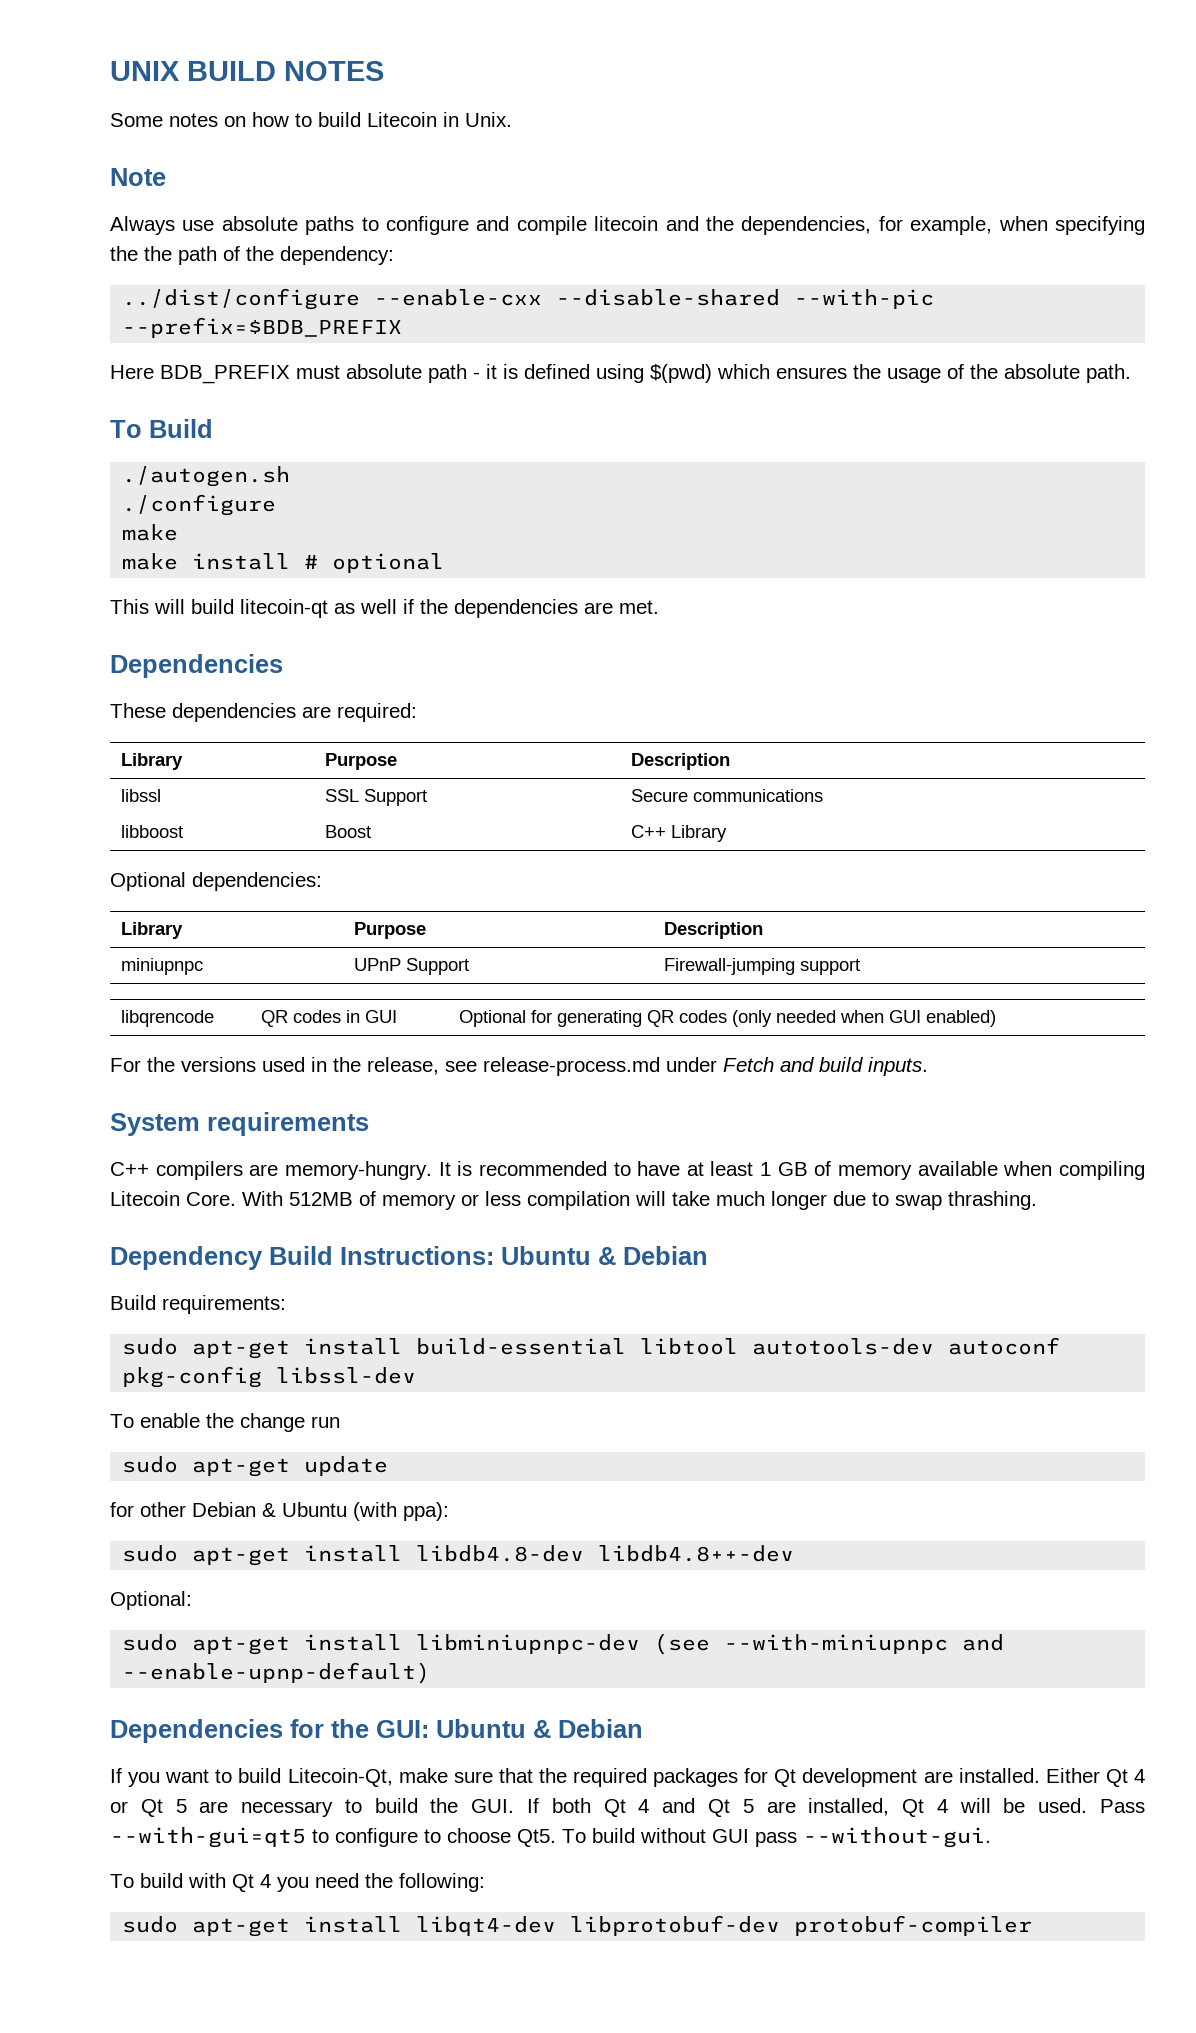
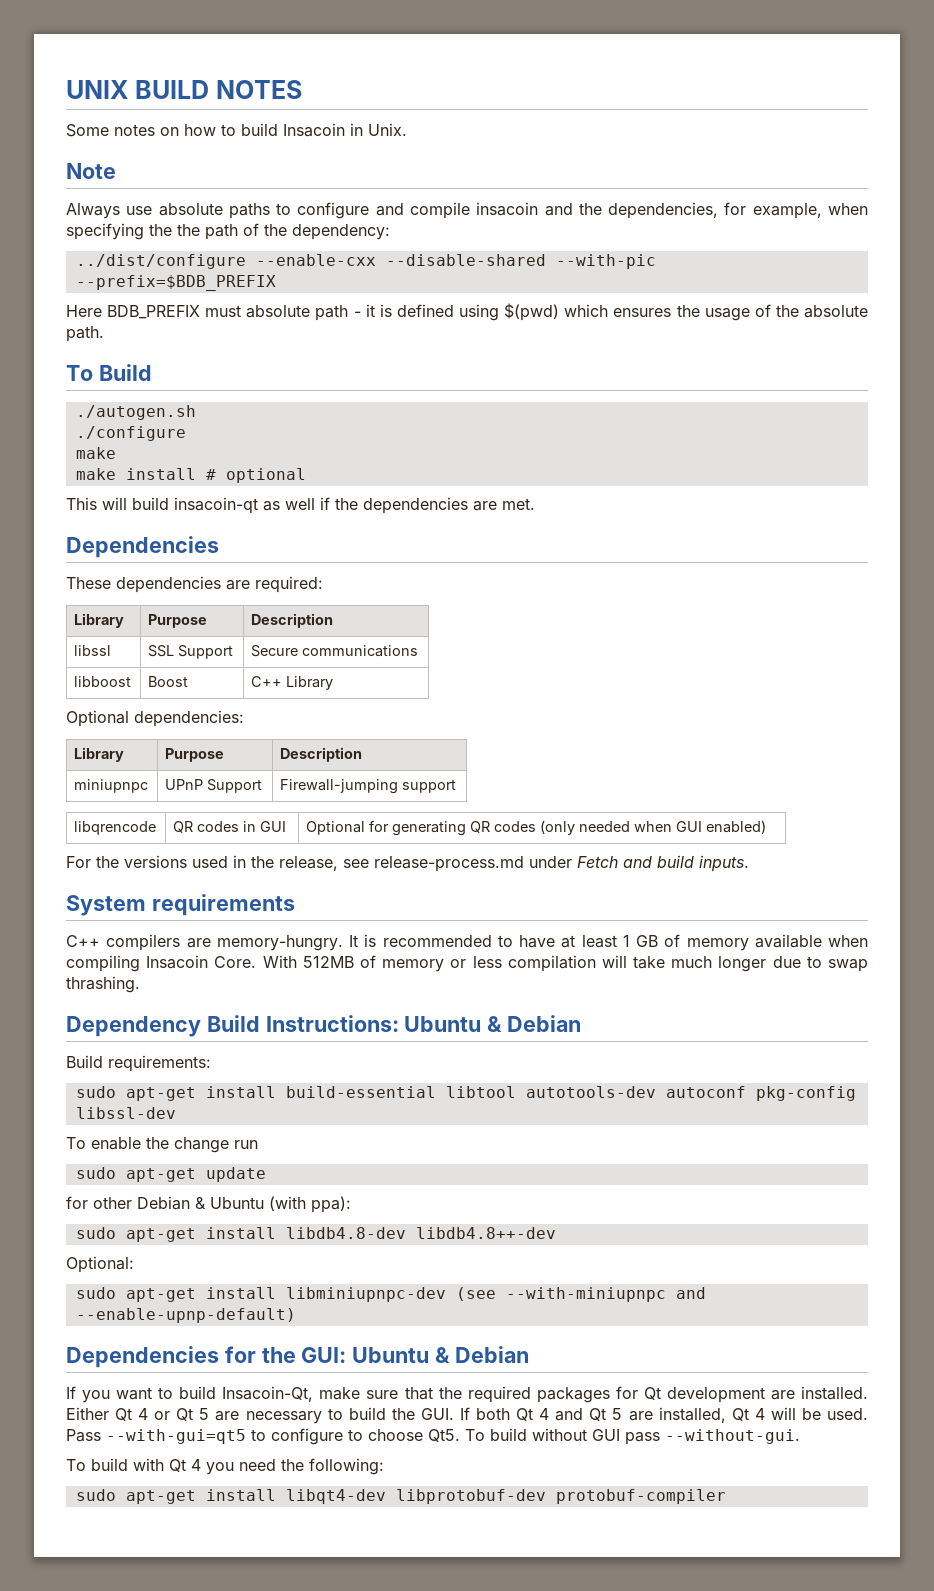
- Some notes on how to build Litecoin in Unix.
+ Some notes on how to build Insacoin in Unix.
- Always use absolute paths to configure and compile litecoin and the dependencies, for example, when specifying the the path of the dependency:
+ Always use absolute paths to configure and compile insacoin and the dependencies, for example, when specifying the the path of the dependency:
- This will build litecoin-qt as well if the dependencies are met.
+ This will build insacoin-qt as well if the dependencies are met.
- It is recommended to have at least 1 GB of memory available when compiling Litecoin Core.
+ It is recommended to have at least 1 GB of memory available when compiling Insacoin Core.
- If you want to build Litecoin-Qt, make sure that the required packages for Qt development are installed.
+ If you want to build Insacoin-Qt, make sure that the required packages for Qt development are installed.

